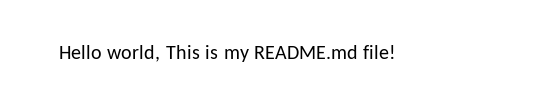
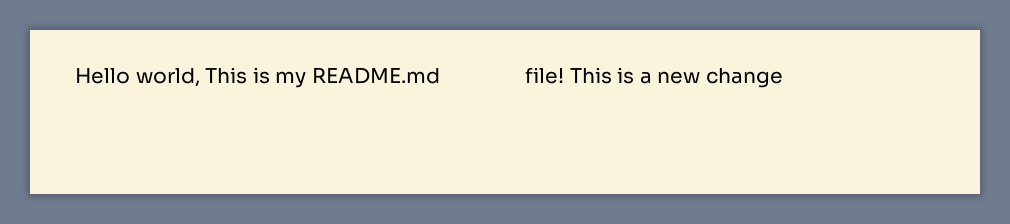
+ This is a new change

